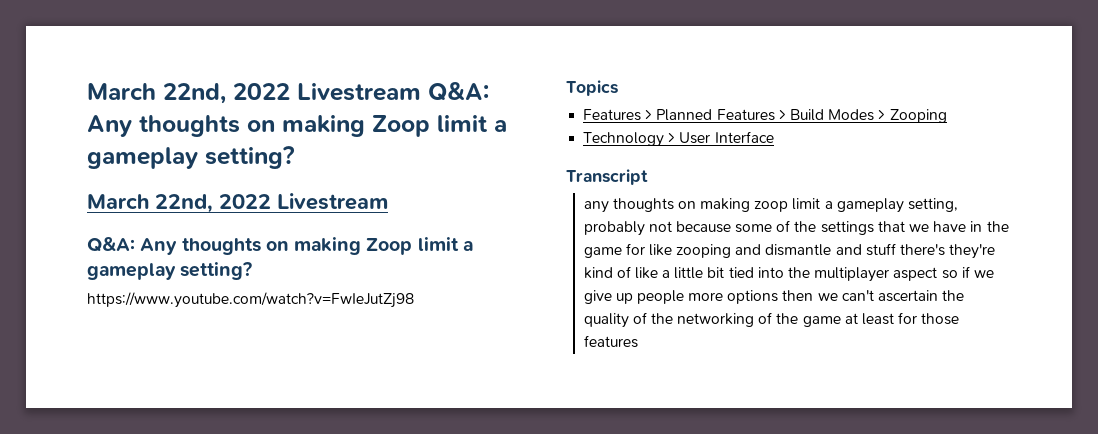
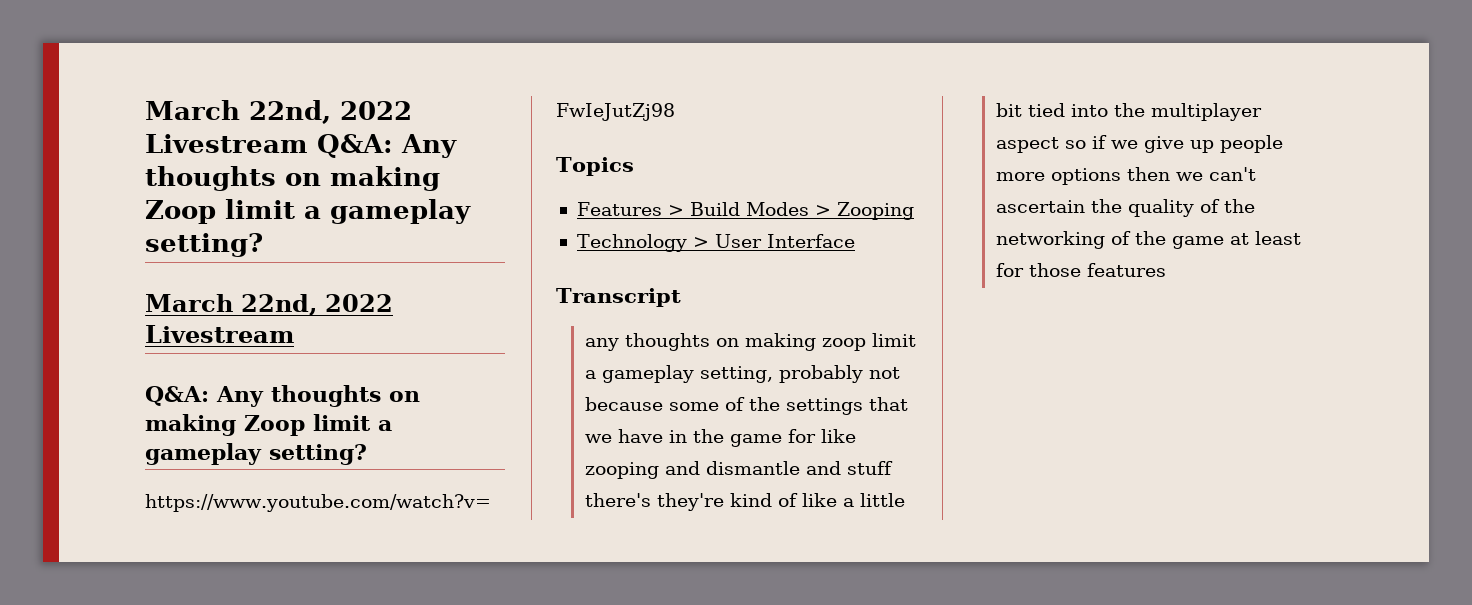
- Features > Planned Features > Build Modes > Zooping
+ Features > Build Modes > Zooping

